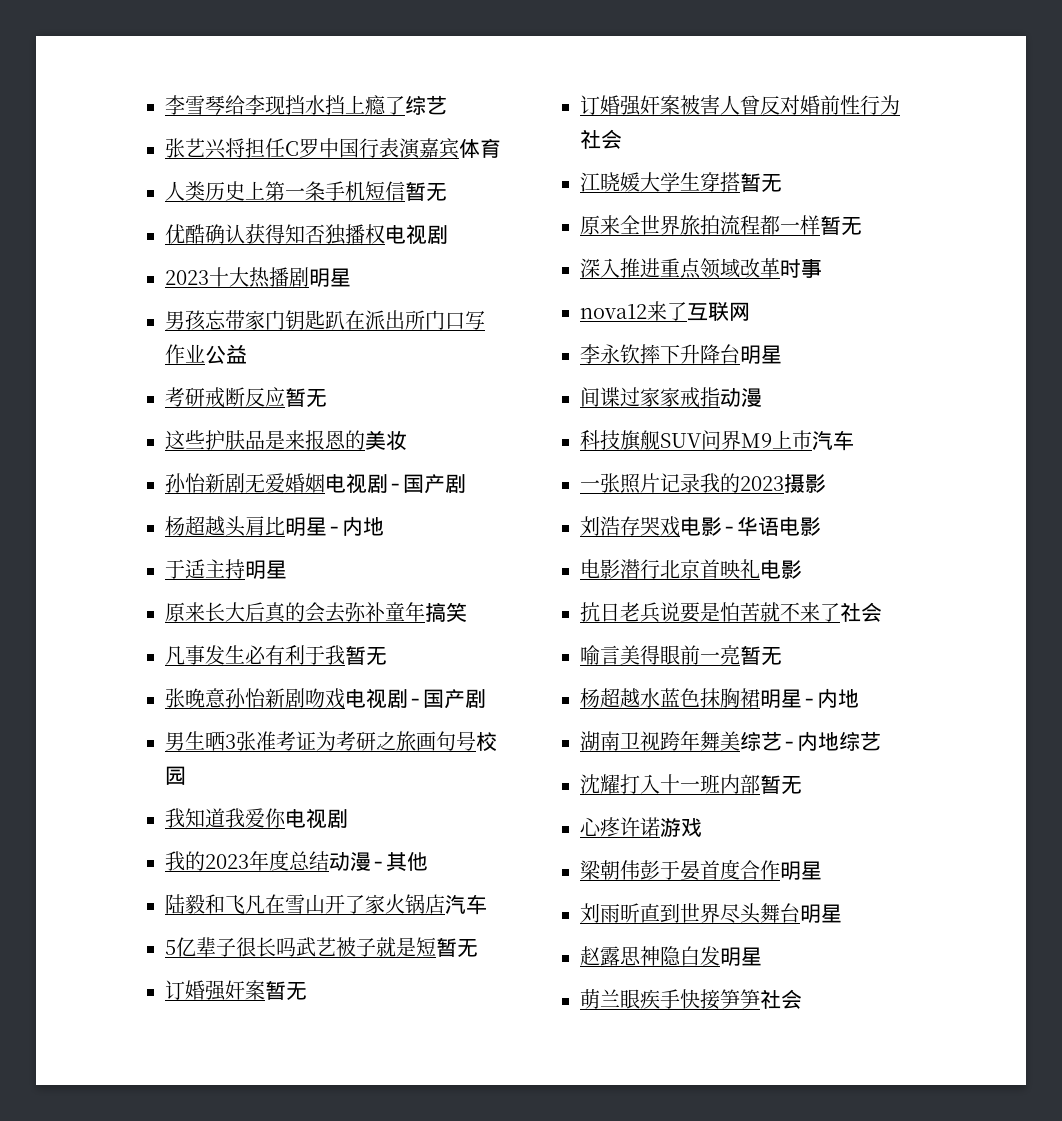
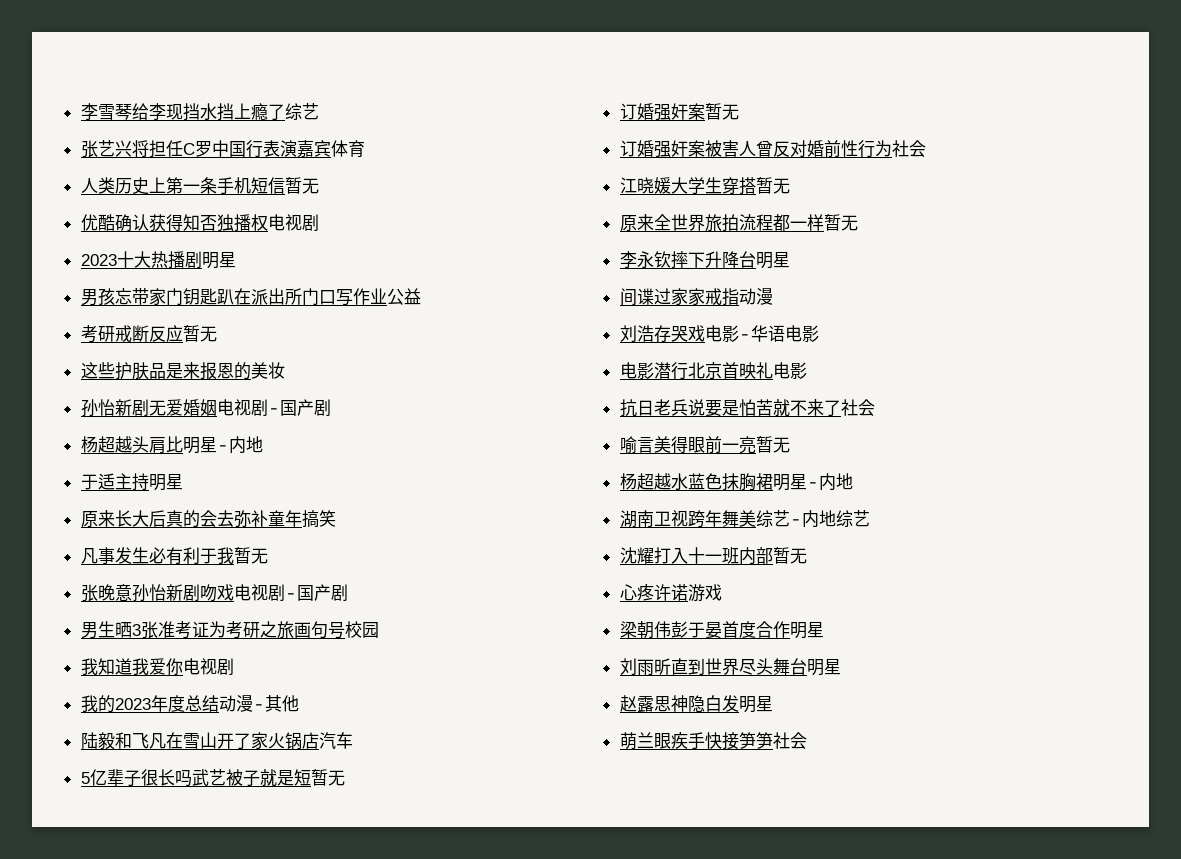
- 深入推进重点领域改革时事
- nova12来了互联网
- 科技旗舰SUV问界M9上市汽车
- 一张照片记录我的2023摄影

